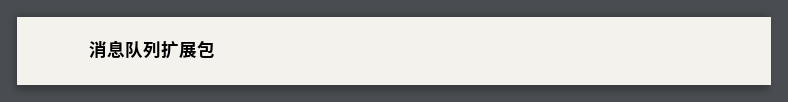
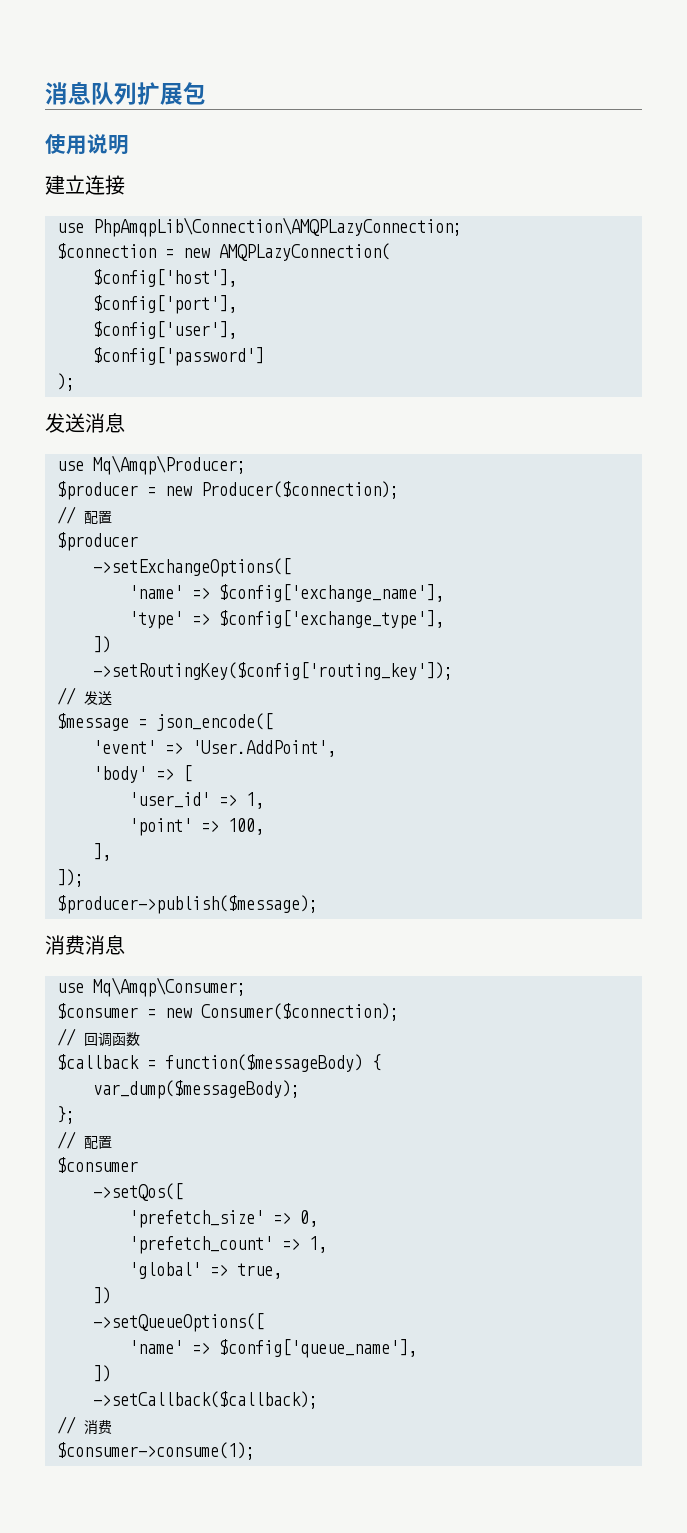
+ 使用说明
+ 建立连接
+ use PhpAmqpLib\Connection\AMQPLazyConnection;
+ $connection = new AMQPLazyConnection(
+ $config['host'],
+ $config['port'],
+ $config['user'],
+ $config['password']
+ );
+ 发送消息
+ use Mq\Amqp\Producer;
+ $producer = new Producer($connection);
+ // 配置
+ $producer
+ ->setExchangeOptions([
+ 'name' => $config['exchange_name'],
+ 'type' => $config['exchange_type'],
+ ])
+ ->setRoutingKey($config['routing_key']);
+ // 发送
+ $message = json_encode([
+ 'event' => 'User.AddPoint',
+ 'body' => [
+ 'user_id' => 1,
+ 'point' => 100,
+ ],
+ ]);
+ $producer->publish($message);
+ 消费消息
+ use Mq\Amqp\Consumer;
+ $consumer = new Consumer($connection);
+ // 回调函数
+ $callback = function($messageBody) {
+ var_dump($messageBody);
+ };
+ // 配置
+ $consumer
+ ->setQos([
+ 'prefetch_size' => 0,
+ 'prefetch_count' => 1,
+ 'global' => true,
+ ])
+ ->setQueueOptions([
+ 'name' => $config['queue_name'],
+ ])
+ ->setCallback($callback);
+ // 消费
+ $consumer->consume(1);

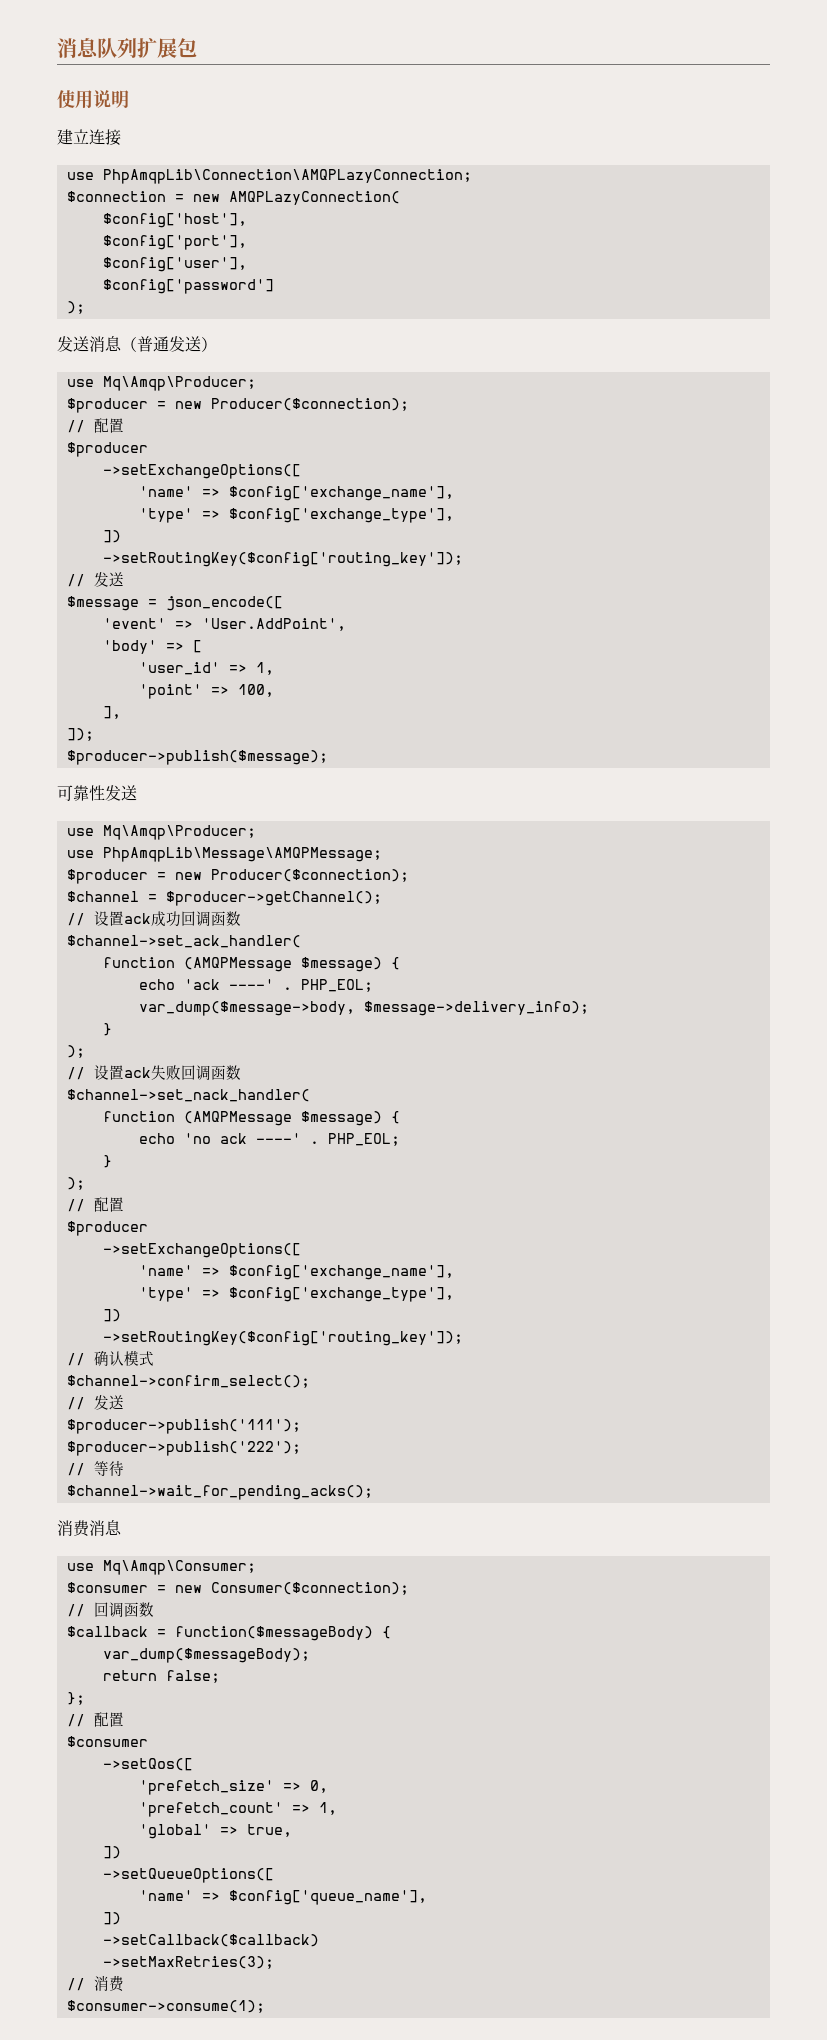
- 发送消息
+ 发送消息（普通发送）
+ 可靠性发送
+ use Mq\Amqp\Producer;
+ use PhpAmqpLib\Message\AMQPMessage;
+ $producer = new Producer($connection);
+ $channel = $producer->getChannel();
+ // 设置ack成功回调函数
+ $channel->set_ack_handler(
+ function (AMQPMessage $message) {
+ echo 'ack ----' . PHP_EOL;
+ var_dump($message->body, $message->delivery_info);
+ }
+ );
+ // 设置ack失败回调函数
+ $channel->set_nack_handler(
+ function (AMQPMessage $message) {
+ echo 'no ack ----' . PHP_EOL;
+ }
+ );
+ // 配置
+ $producer
+ ->setExchangeOptions([
+ 'name' => $config['exchange_name'],
+ 'type' => $config['exchange_type'],
+ ])
+ ->setRoutingKey($config['routing_key']);
+ // 确认模式
+ $channel->confirm_select();
+ // 发送
+ $producer->publish('111');
+ $producer->publish('222');
+ // 等待
+ $channel->wait_for_pending_acks();
+ return false;
- ->setCallback($callback);
+ ->setCallback($callback)
+ ->setMaxRetries(3);

